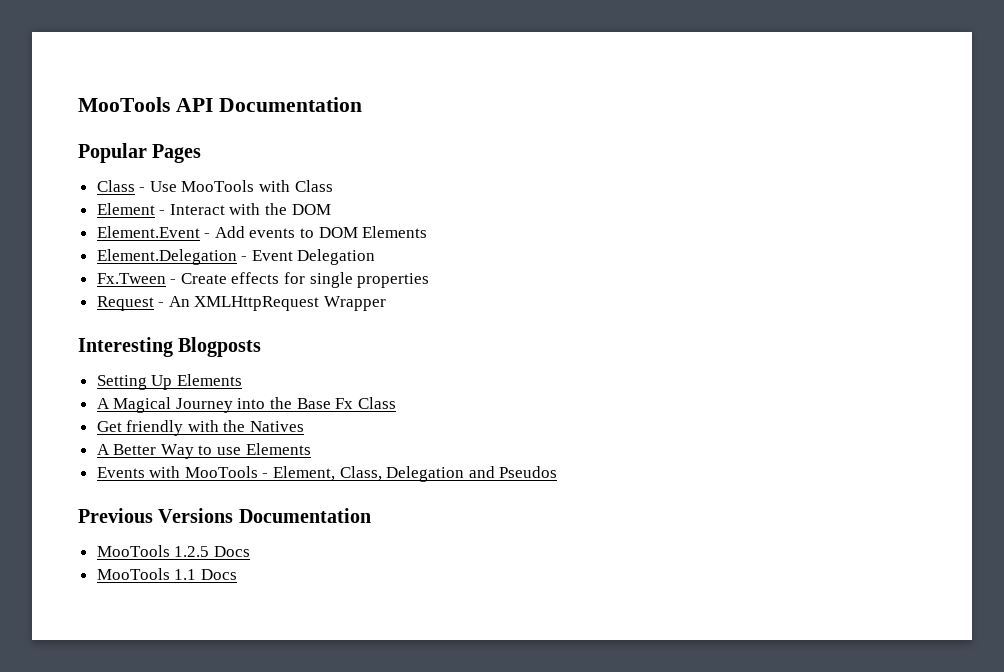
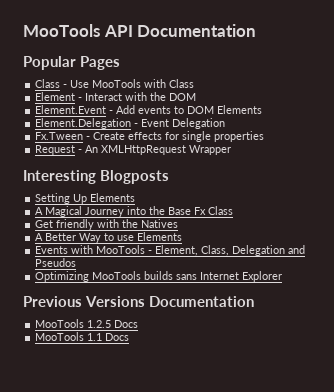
+ Optimizing MooTools builds sans Internet Explorer

